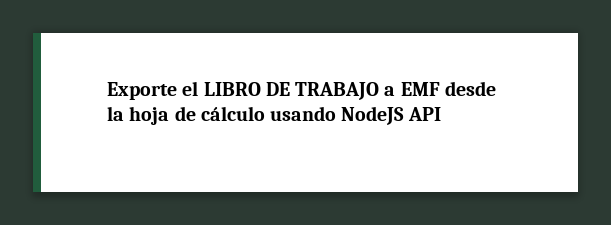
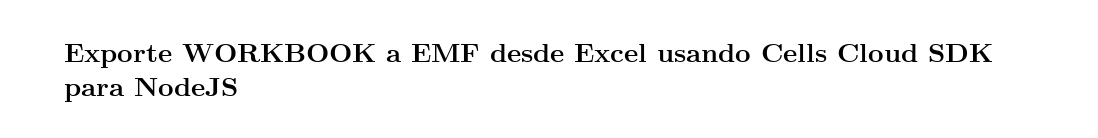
- Exporte el LIBRO DE TRABAJO a EMF desde la hoja de cálculo usando NodeJS API
+ Exporte WORKBOOK a EMF desde Excel usando Cells Cloud SDK para NodeJS

